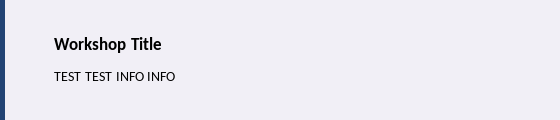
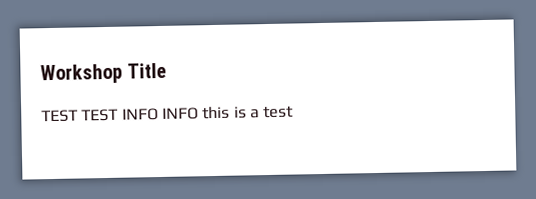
- TEST TEST INFO INFO
+ TEST TEST INFO INFO this is a test

